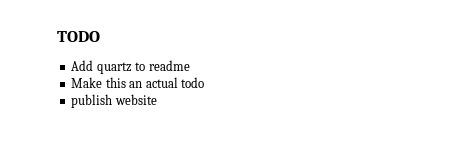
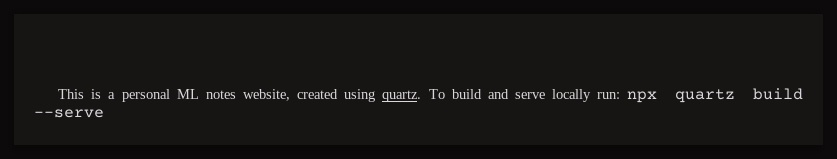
- TODO
- Add quartz to readme
- Make this an actual todo
- publish website
+ This is a personal ML notes website, created using quartz. To build and serve locally run: npx quartz build --serve

